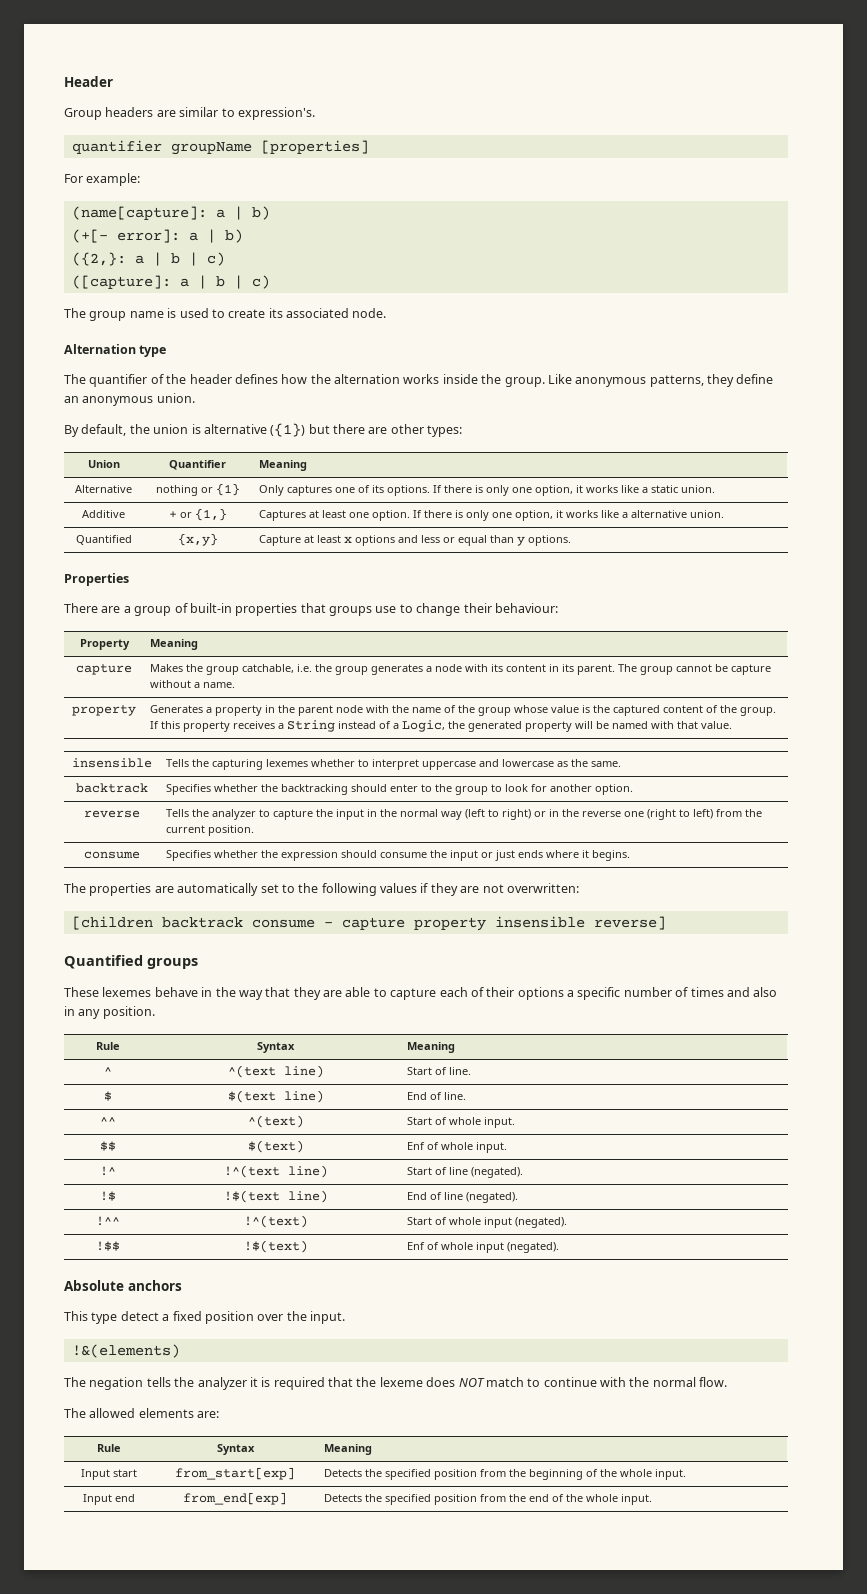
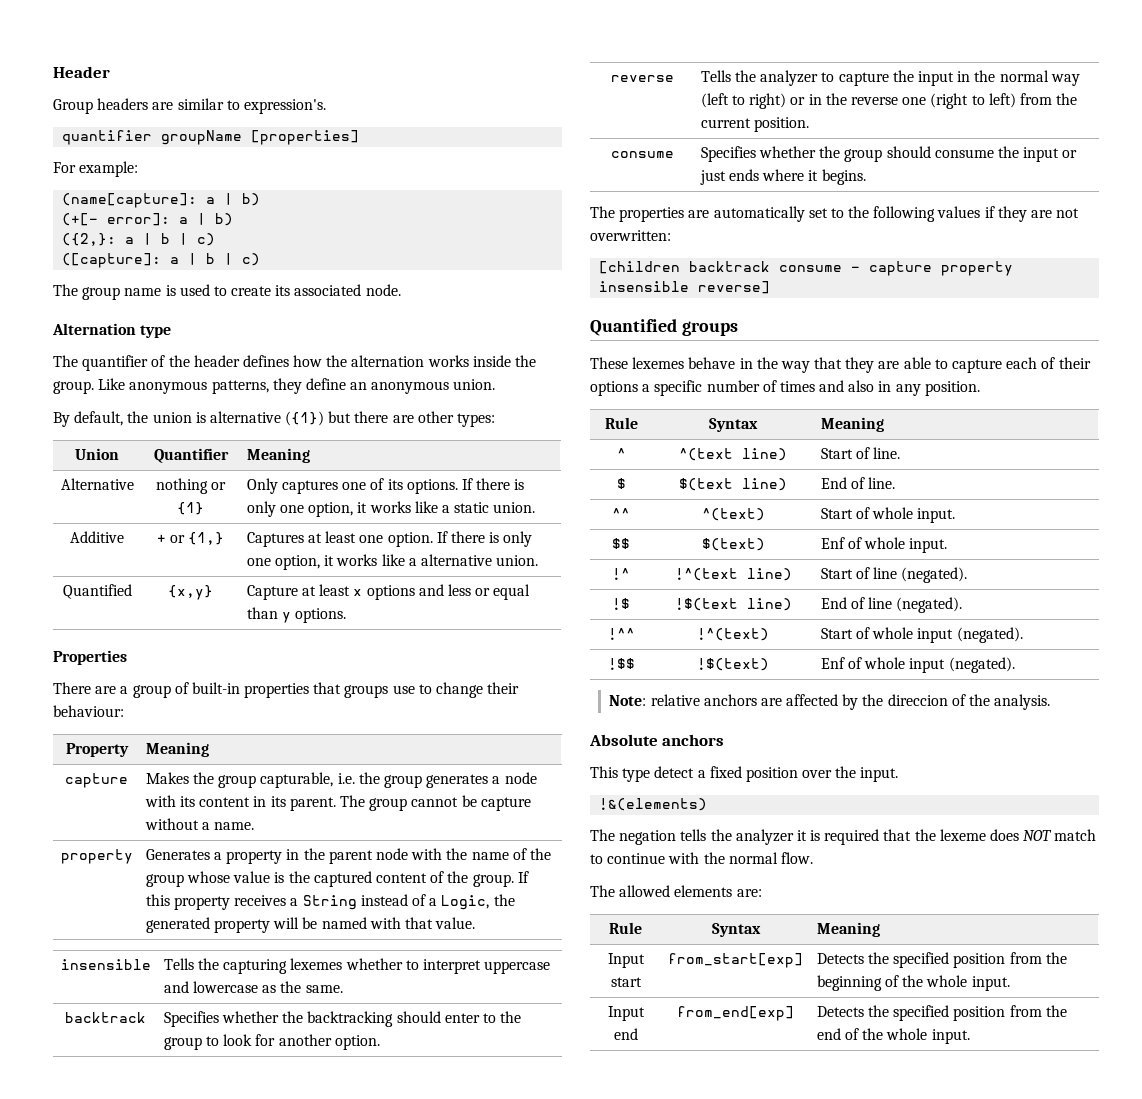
- capture | Makes the group catchable, i.e. the group generates a node with its content in its parent. The group cannot be capture without a name.
+ capture | Makes the group capturable, i.e. the group generates a node with its content in its parent. The group cannot be capture without a name.
- consume | Specifies whether the expression should consume the input or just ends where it begins.
+ consume | Specifies whether the group should consume the input or just ends where it begins.
+ Note: relative anchors are affected by the direccion of the analysis.

